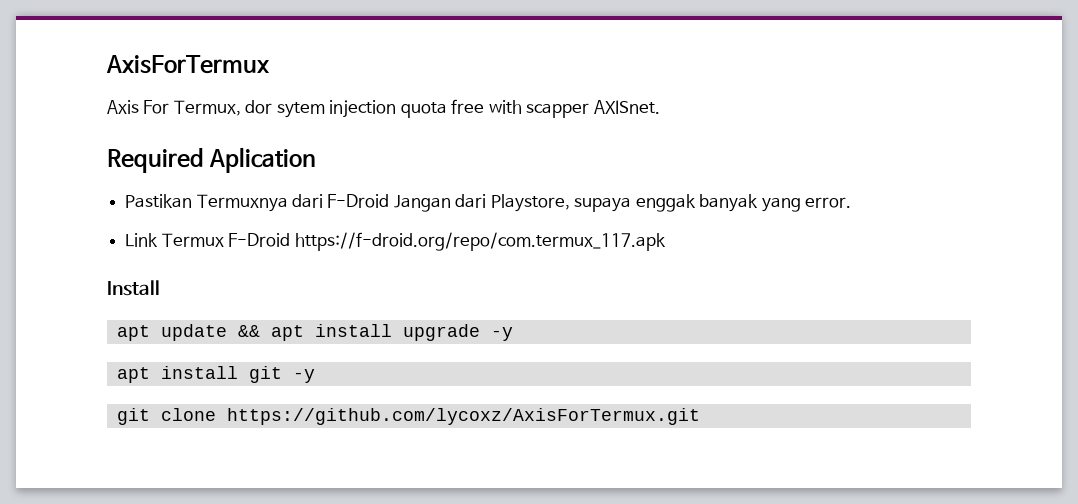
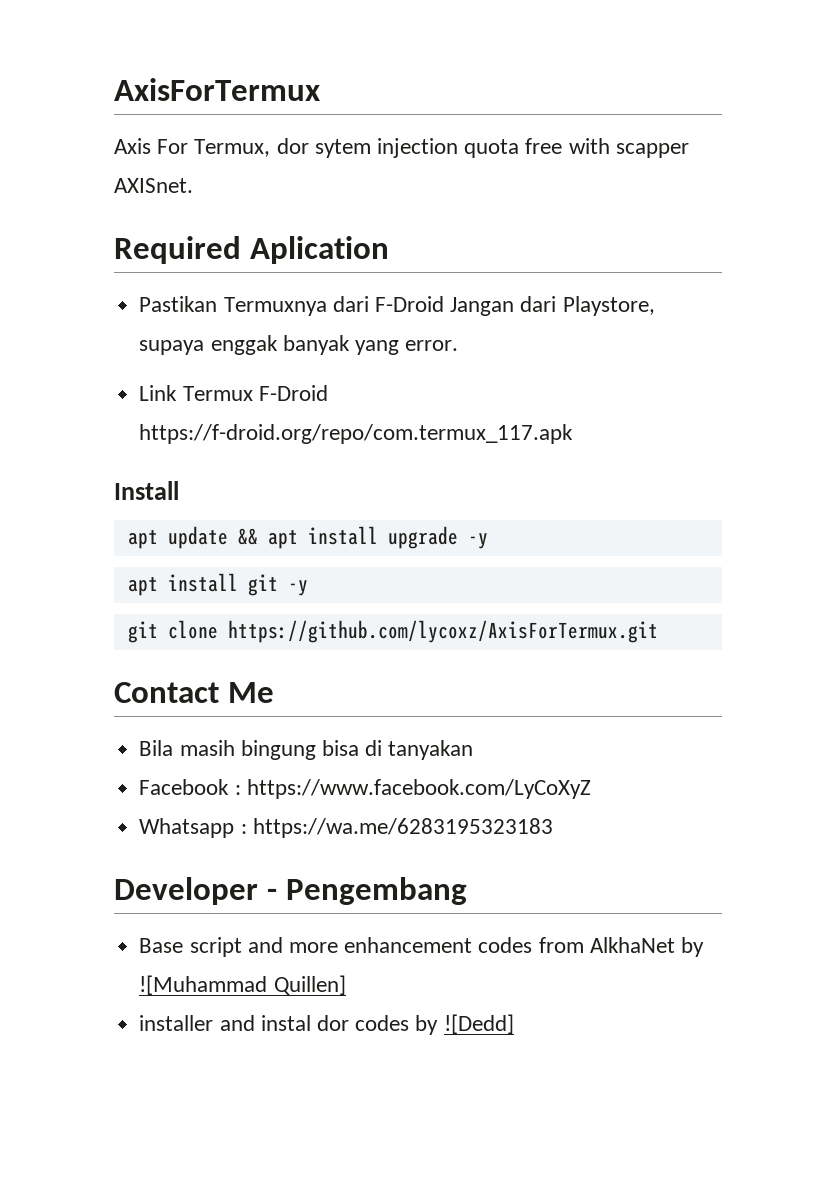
+ Contact Me
+ Bila masih bingung bisa di tanyakan
+ Facebook : https://www.facebook.com/LyCoXyZ
+ Whatsapp : https://wa.me/6283195323183
+ Developer - Pengembang
+ Base script and more enhancement codes from AlkhaNet by ![Muhammad Quillen]
+ installer and instal dor codes by ![Dedd]

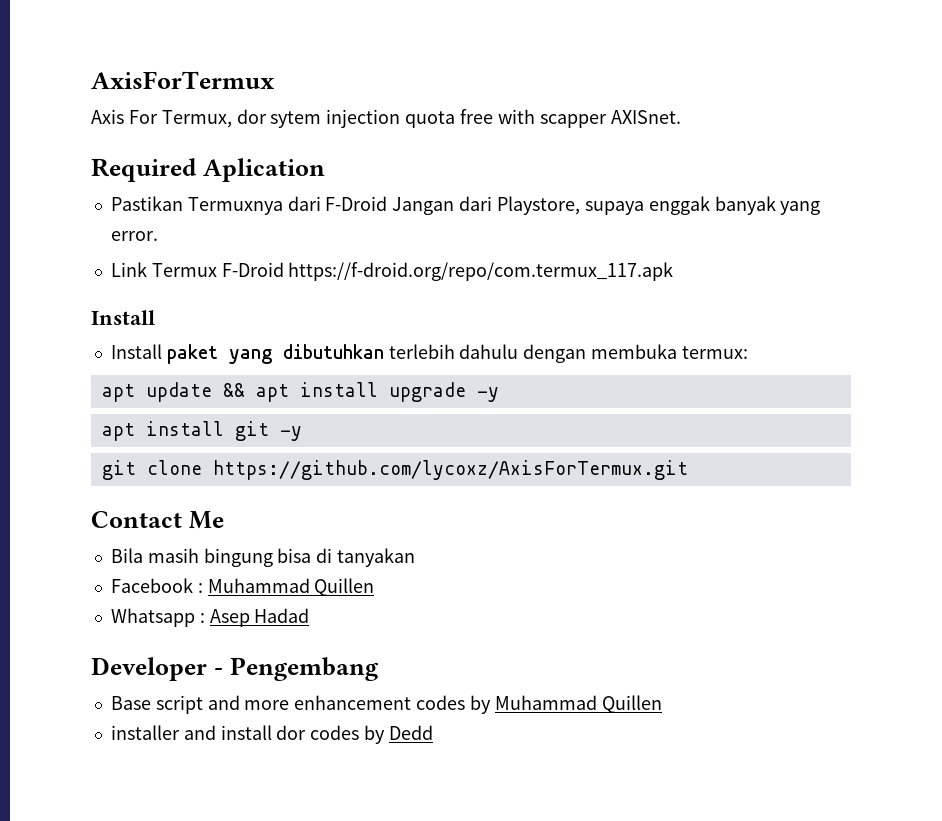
+ Install paket yang dibutuhkan terlebih dahulu dengan membuka termux:
- Facebook : https://www.facebook.com/LyCoXyZ
+ Facebook : Muhammad Quillen
- Whatsapp : https://wa.me/6283195323183
+ Whatsapp : Asep Hadad
- Base script and more enhancement codes from AlkhaNet by ![Muhammad Quillen]
+ Base script and more enhancement codes by Muhammad Quillen
- installer and instal dor codes by ![Dedd]
+ installer and install dor codes by Dedd

